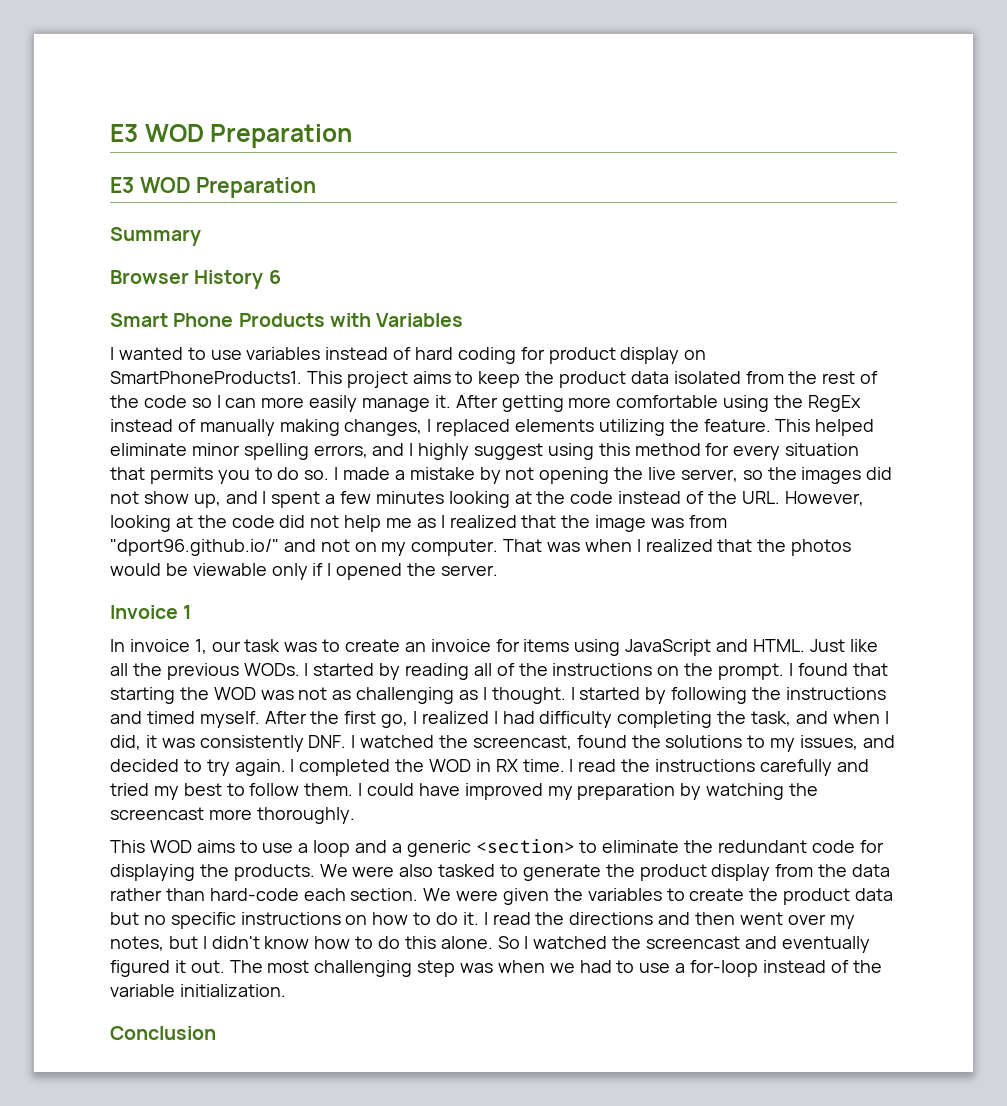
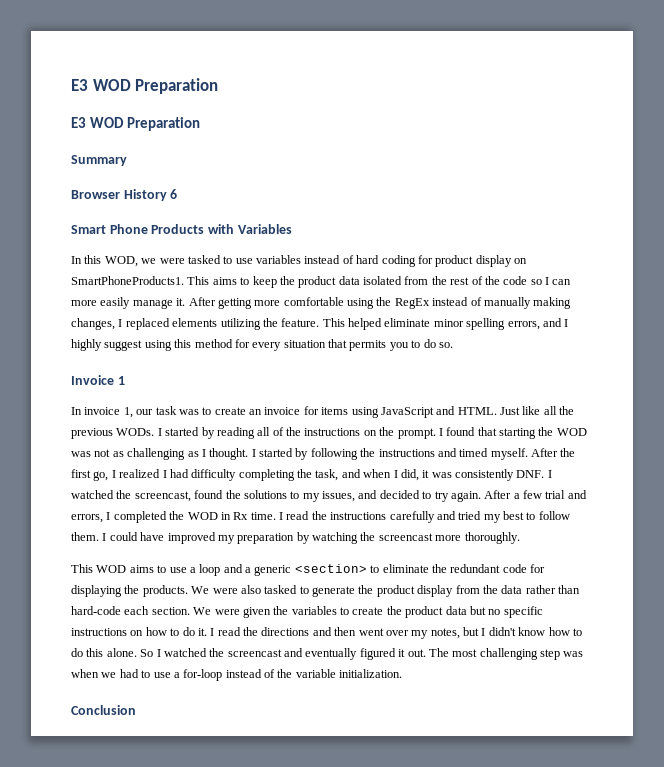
- I wanted to use variables instead of hard coding for product display on SmartPhoneProducts1.
+ In this WOD, we were tasked to use variables instead of hard coding for product display on SmartPhoneProducts1.
- This project aims to keep the product data isolated from the rest of the code so I can more easily manage it.
+ This aims to keep the product data isolated from the rest of the code so I can more easily manage it.
- I made a mistake by not opening the live server, so the images did not show up, and I spent a few minutes looking at the code instead of the URL. However, looking at the code did not help me as I realized that the image was from "dport96.github.io/" and not on my computer. That was when I realized that the photos would be viewable only if I opened the server.
- I completed the WOD in RX time.
+ After a few trial and errors, I completed the WOD in Rx time.

